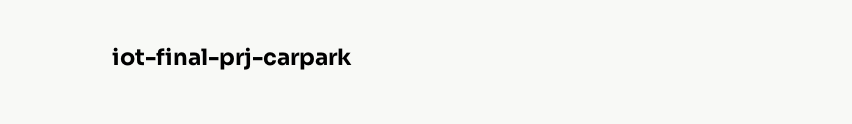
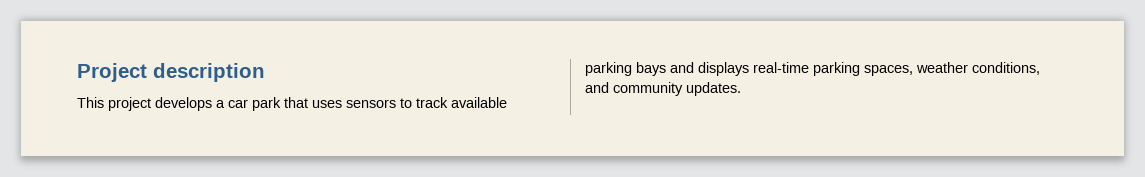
- iot-final-prj-carpark
+ Project description
+ This project develops a car park that uses sensors to track available parking bays and displays real-time parking spaces, weather conditions, and community updates.

